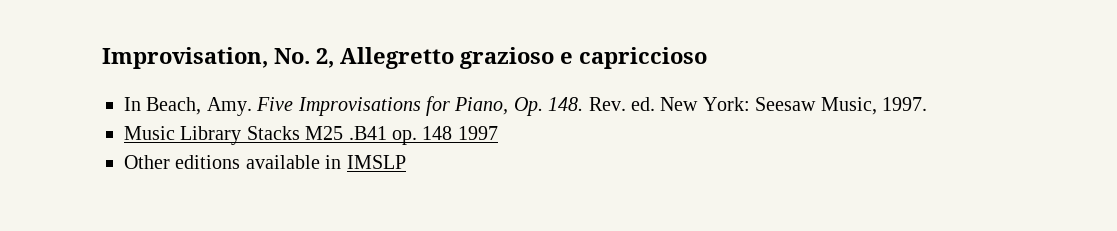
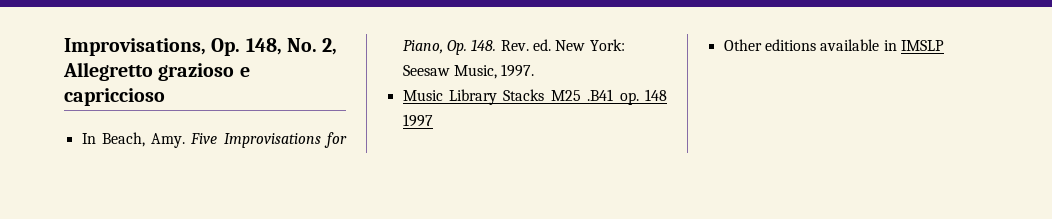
- Improvisation, No. 2, Allegretto grazioso e capriccioso
+ Improvisations, Op. 148, No. 2, Allegretto grazioso e capriccioso

